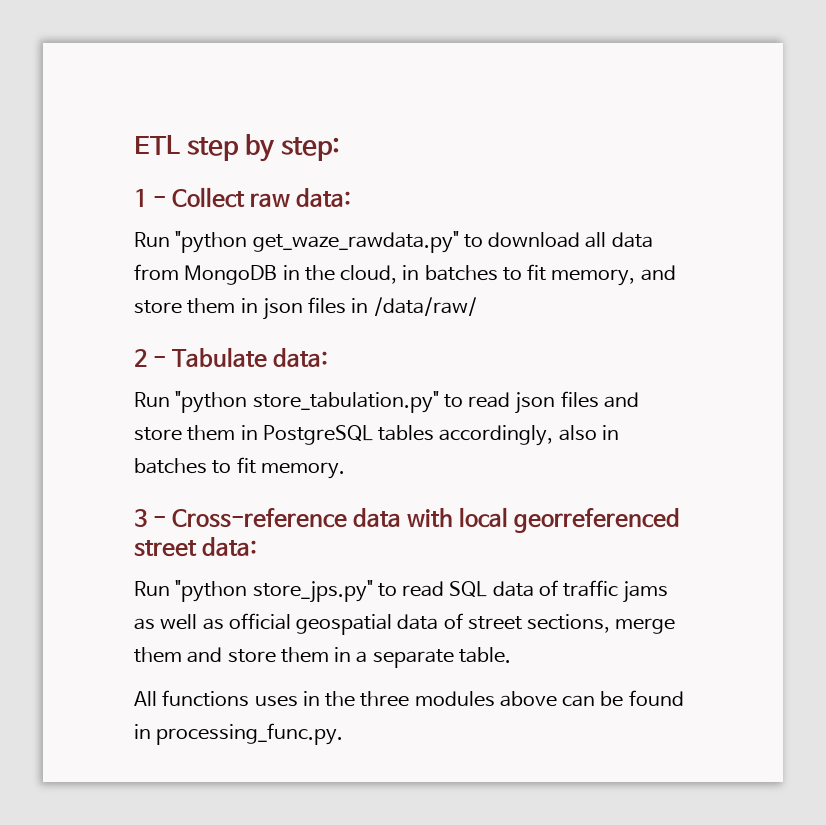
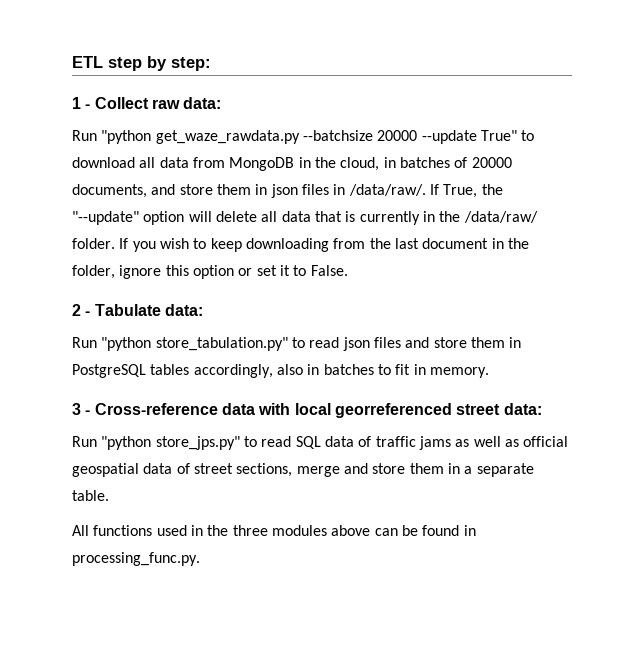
- Run "python get_waze_rawdata.py" to download all data from MongoDB in the cloud, in batches to fit memory, and store them in json files in /data/raw/
+ Run "python get_waze_rawdata.py --batchsize 20000 --update True" to download all data from MongoDB in the cloud, in batches of 20000 documents, and store them in json files in /data/raw/. If True, the "--update" option will delete all data that is currently in the /data/raw/ folder. If you wish to keep downloading from the last document in the folder, ignore this option or set it to False.
- Run "python store_tabulation.py" to read json files and store them in PostgreSQL tables accordingly, also in batches to fit memory.
+ Run "python store_tabulation.py" to read json files and store them in PostgreSQL tables accordingly, also in batches to fit in memory.
- Run "python store_jps.py" to read SQL data of traffic jams as well as official geospatial data of street sections, merge them and store them in a separate table.
+ Run "python store_jps.py" to read SQL data of traffic jams as well as official geospatial data of street sections, merge and store them in a separate table.
- All functions uses in the three modules above can be found in processing_func.py.
+ All functions used in the three modules above can be found in processing_func.py.

